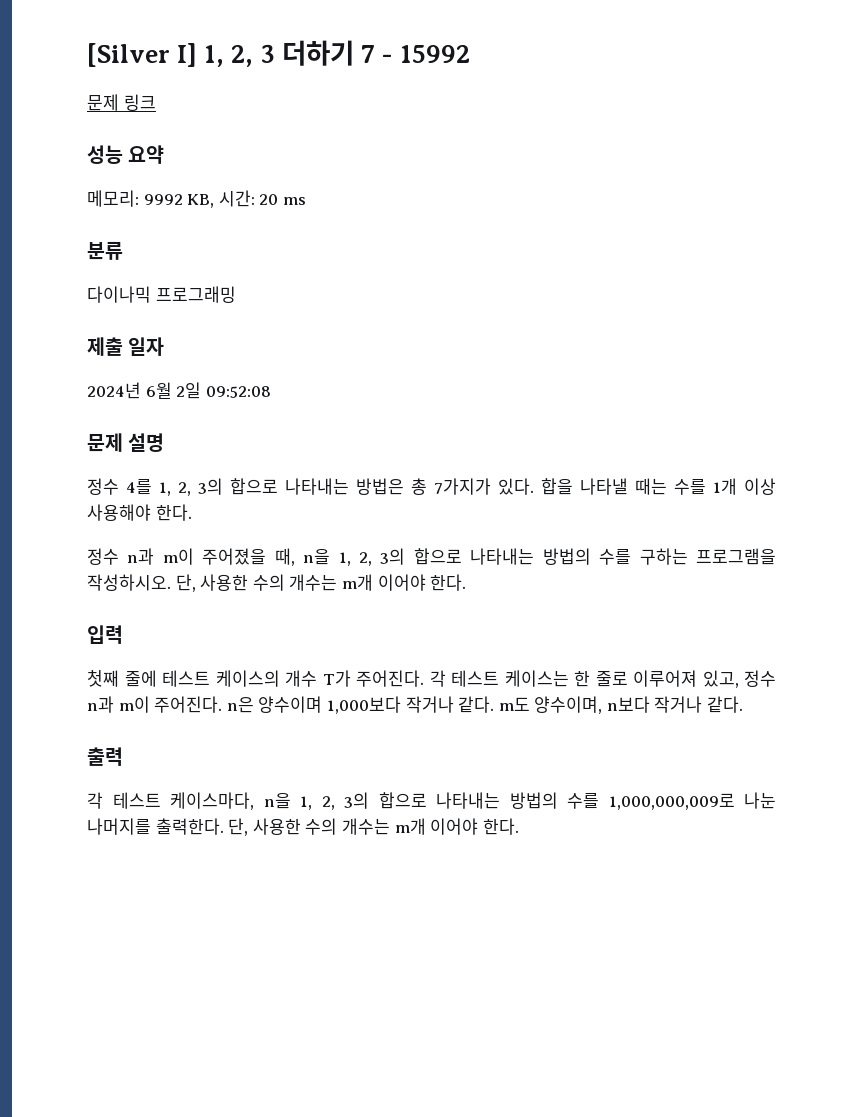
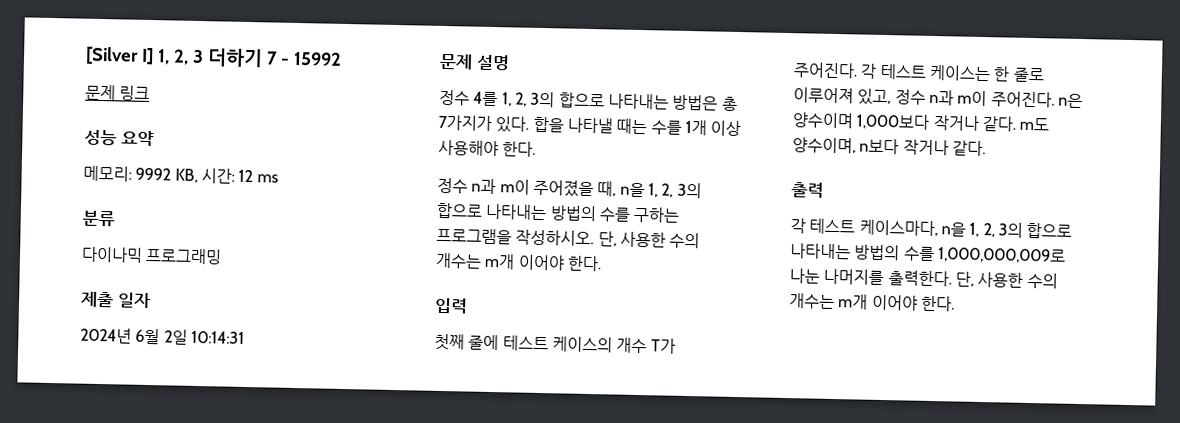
- 메모리: 9992 KB, 시간: 20 ms
+ 메모리: 9992 KB, 시간: 12 ms
- 2024년 6월 2일 09:52:08
+ 2024년 6월 2일 10:14:31

